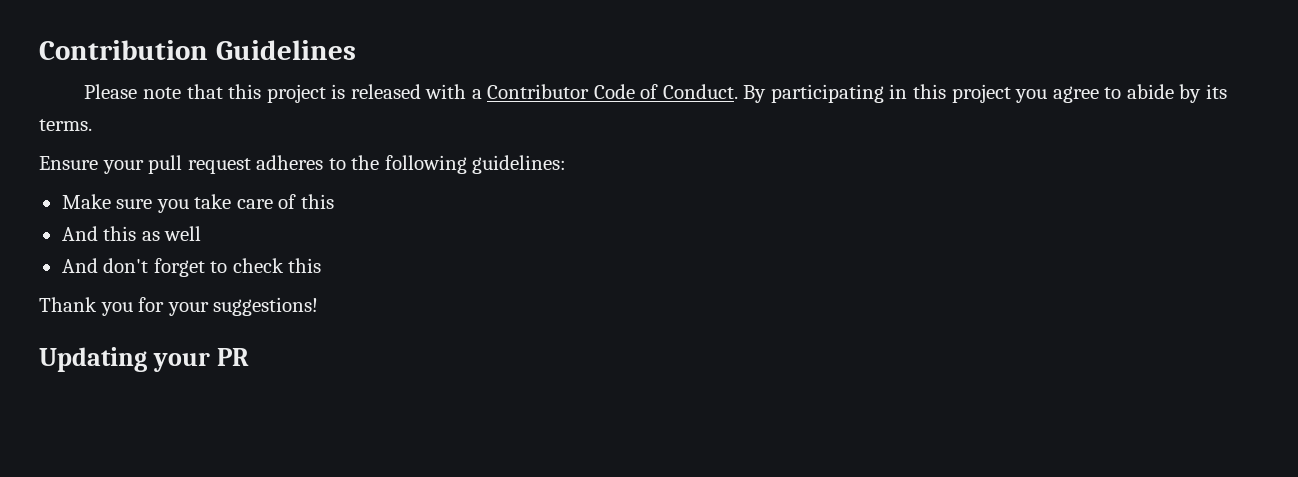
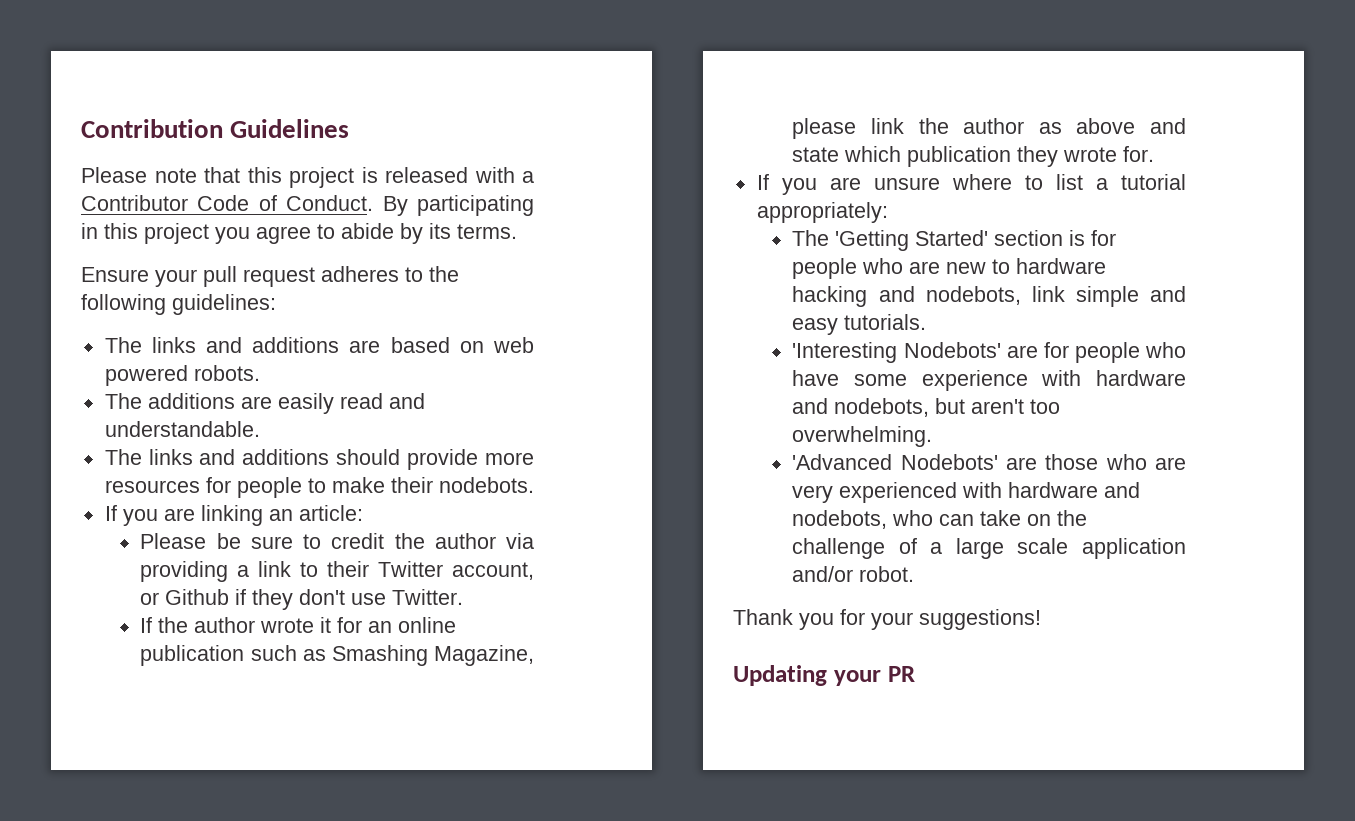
- Make sure you take care of this
- And this as well
- And don't forget to check this
+ The links and additions are based on web powered robots.
+ The additions are easily read and understandable.
+ The links and additions should provide more resources for people to make their nodebots.
+ If you are linking an article:
+ Please be sure to credit the author via providing a link to their Twitter account, or Github if they don't use Twitter.
+ If the author wrote it for an online publication such as Smashing Magazine, please link the author as above and state which publication they wrote for.
+ If you are unsure where to list a tutorial appropriately:
+ The 'Getting Started' section is for people who are new to hardware hacking and nodebots, link simple and easy tutorials.
+ 'Interesting Nodebots' are for people who have some experience with hardware and nodebots, but aren't too overwhelming.
+ 'Advanced Nodebots' are those who are very experienced with hardware and nodebots, who can take on the challenge of a large scale application and/or robot.

